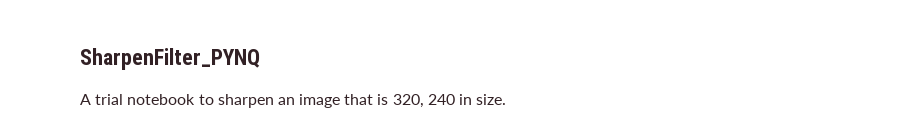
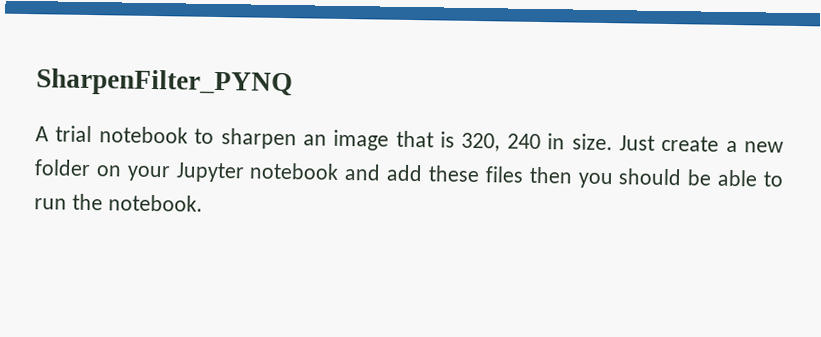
+ Just create a new folder on your Jupyter notebook and add these files then you should be able to run the notebook.

